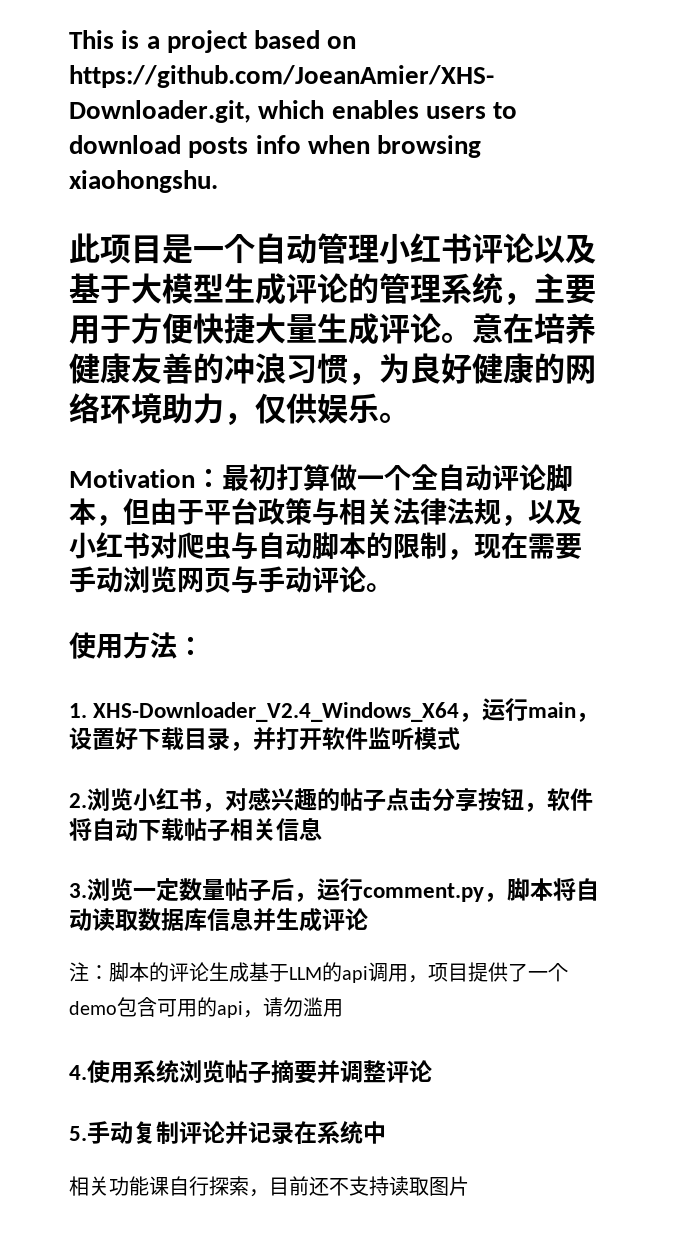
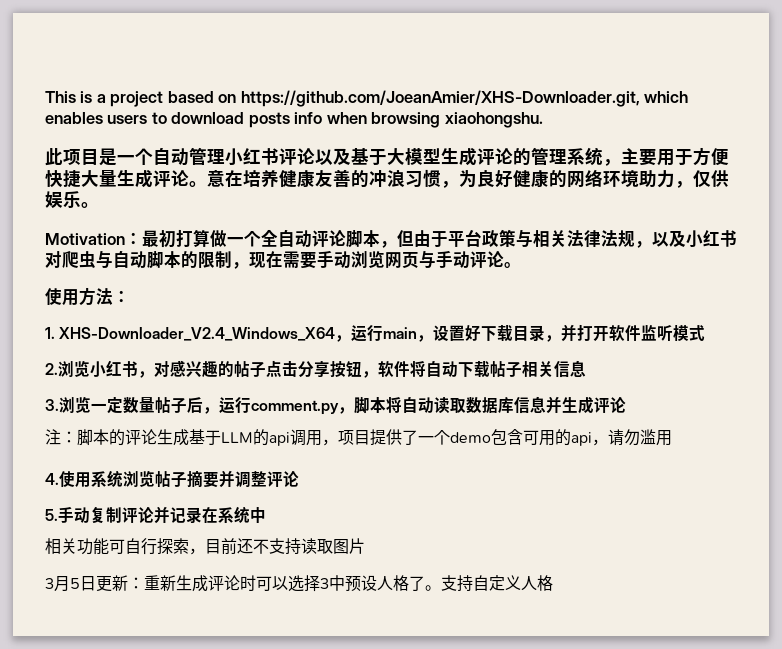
- 相关功能课自行探索，目前还不支持读取图片
+ 相关功能可自行探索，目前还不支持读取图片
+ 3月5日更新：重新生成评论时可以选择3中预设人格了。支持自定义人格

